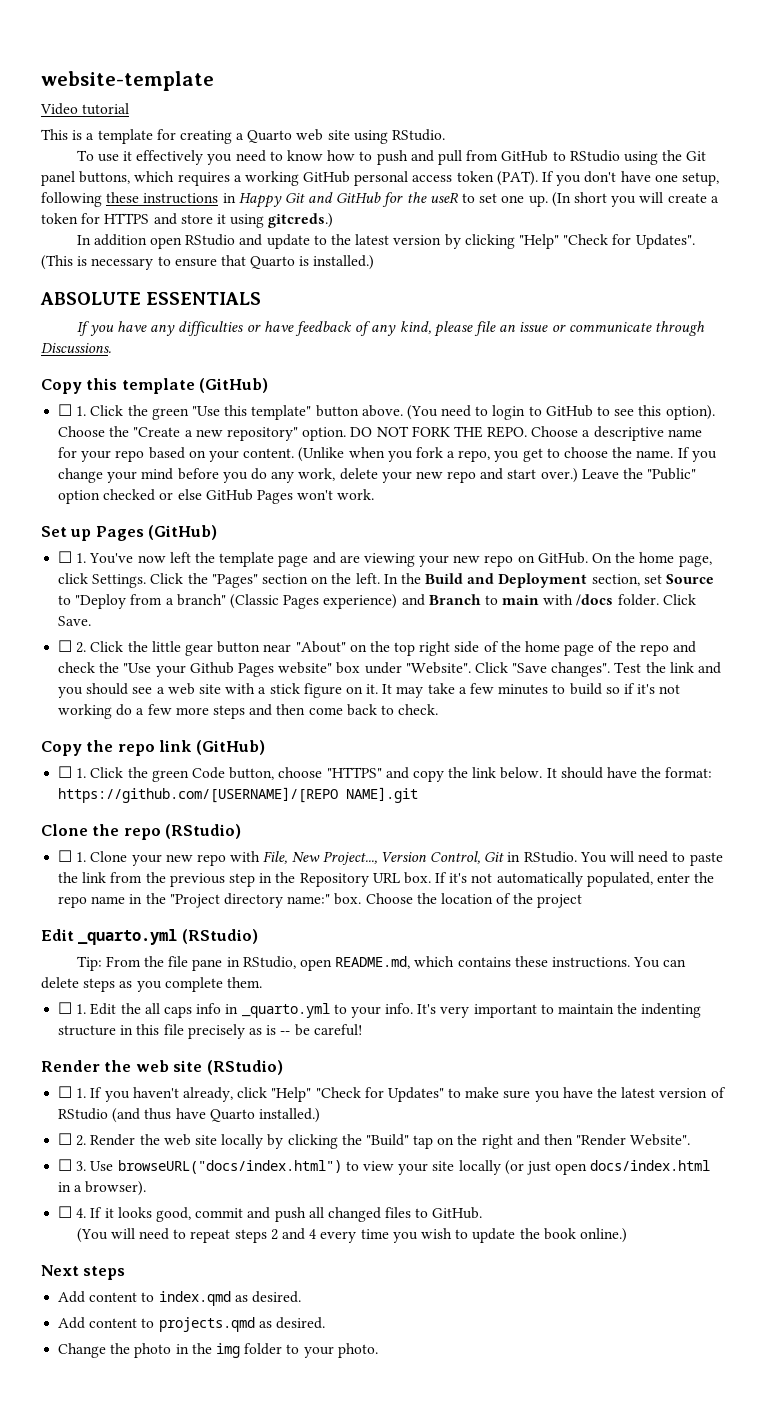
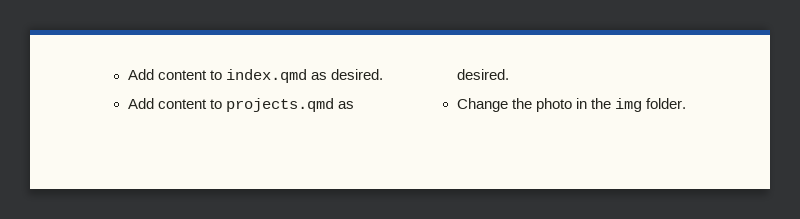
- website-template
- Video tutorial
- This is a template for creating a Quarto web site using RStudio.
- To use it effectively you need to know how to push and pull from GitHub to RStudio using the Git panel buttons, which requires a working GitHub personal access token (PAT). If you don't have one setup, following these instructions in Happy Git and GitHub for the useR to set one up. (In short you will create a token for HTTPS and store it using gitcreds.)
- In addition open RStudio and update to the latest version by clicking "Help" "Check for Updates". (This is necessary to ensure that Quarto is installed.)
- ABSOLUTE ESSENTIALS
- If you have any difficulties or have feedback of any kind, please file an issue or communicate through Discussions.
- Copy this template (GitHub)
- ☐ 1. Click the green "Use this template" button above. (You need to login to GitHub to see this option). Choose the "Create a new repository" option. DO NOT FORK THE REPO. Choose a descriptive name for your repo based on your content. (Unlike when you fork a repo, you get to choose the name. If you change your mind before you do any work, delete your new repo and start over.) Leave the "Public" option checked or else GitHub Pages won't work.
- Set up Pages (GitHub)
- ☐ 1. You've now left the template page and are viewing your new repo on GitHub. On the home page, click Settings. Click the "Pages" section on the left. In the Build and Deployment section, set Source to "Deploy from a branch" (Classic Pages experience) and Branch to main with /docs folder. Click Save.
- ☐ 2. Click the little gear button near "About" on the top right side of the home page of the repo and check the "Use your Github Pages website" box under "Website". Click "Save changes". Test the link and you should see a web site with a stick figure on it. It may take a few minutes to build so if it's not working do a few more steps and then come back to check.
- Copy the repo link (GitHub)
- ☐ 1. Click the green Code button, choose "HTTPS" and copy the link below. It should have the format: https://github.com/[USERNAME]/[REPO NAME].git
- Clone the repo (RStudio)
- ☐ 1. Clone your new repo with File, New Project..., Version Control, Git in RStudio. You will need to paste the link from the previous step in the Repository URL box. If it's not automatically populated, enter the repo name in the "Project directory name:" box. Choose the location of the project
- Edit _quarto.yml (RStudio)
- Tip: From the file pane in RStudio, open README.md, which contains these instructions. You can delete steps as you complete them.
- ☐ 1. Edit the all caps info in _quarto.yml to your info. It's very important to maintain the indenting structure in this file precisely as is -- be careful!
- Render the web site (RStudio)
- ☐ 1. If you haven't already, click "Help" "Check for Updates" to make sure you have the latest version of RStudio (and thus have Quarto installed.)
- ☐ 2. Render the web site locally by clicking the "Build" tap on the right and then "Render Website".
- ☐ 3. Use browseURL("docs/index.html") to view your site locally (or just open docs/index.html in a browser).
- ☐ 4. If it looks good, commit and push all changed files to GitHub.
- (You will need to repeat steps 2 and 4 every time you wish to update the book online.)
- Next steps
- Change the photo in the img folder to your photo.
+ Change the photo in the img folder.

